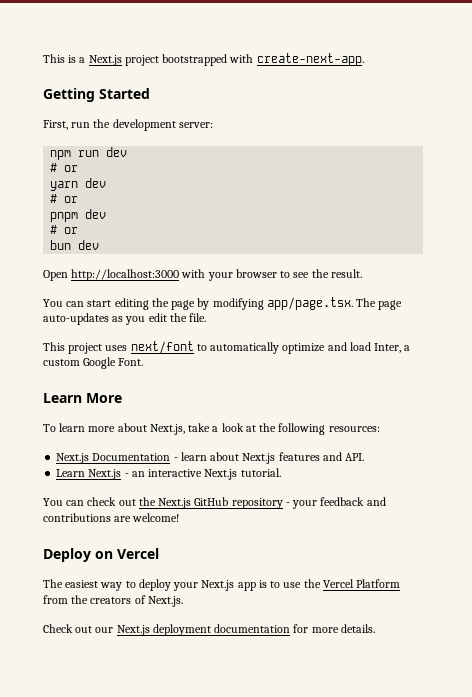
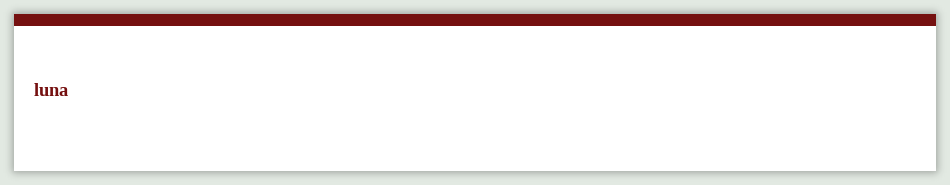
- This is a Next.js project bootstrapped with create-next-app.
- Getting Started
- First, run the development server:
- npm run dev
- # or
- yarn dev
- # or
- pnpm dev
- # or
- bun dev
- Open http://localhost:3000 with your browser to see the result.
- You can start editing the page by modifying app/page.tsx. The page auto-updates as you edit the file.
- This project uses next/font to automatically optimize and load Inter, a custom Google Font.
- Learn More
- To learn more about Next.js, take a look at the following resources:
- Next.js Documentation - learn about Next.js features and API.
- Learn Next.js - an interactive Next.js tutorial.
- You can check out the Next.js GitHub repository - your feedback and contributions are welcome!
- Deploy on Vercel
- The easiest way to deploy your Next.js app is to use the Vercel Platform from the creators of Next.js.
- Check out our Next.js deployment documentation for more details.
+ luna

